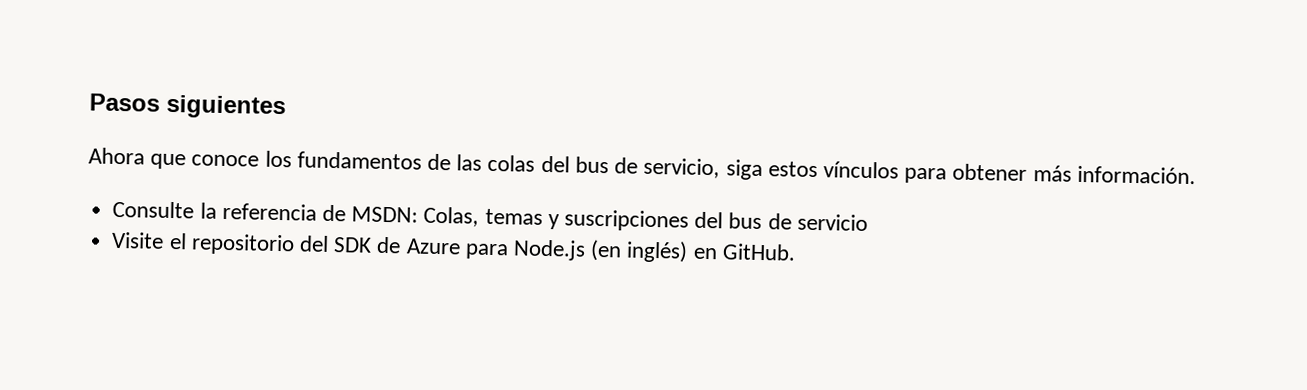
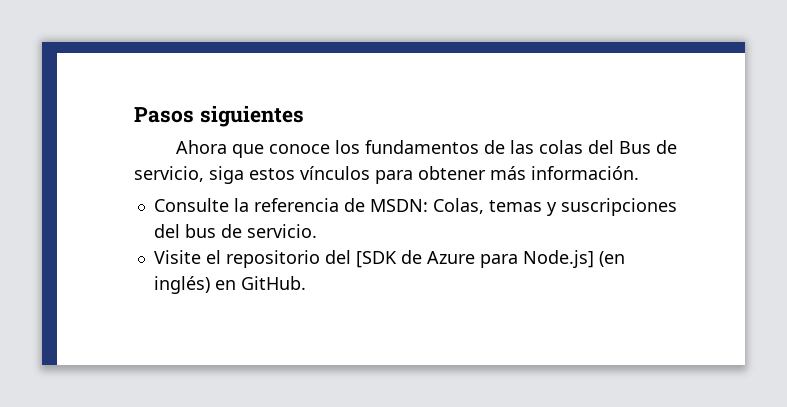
- Ahora que conoce los fundamentos de las colas del bus de servicio, siga estos vínculos para obtener más información.
+ Ahora que conoce los fundamentos de las colas del Bus de servicio, siga estos vínculos para obtener más información.
- Consulte la referencia de MSDN: Colas, temas y suscripciones del bus de servicio
+ Consulte la referencia de MSDN: Colas, temas y suscripciones del bus de servicio.
- Visite el repositorio del SDK de Azure para Node.js (en inglés) en GitHub.
+ Visite el repositorio del [SDK de Azure para Node.js] (en inglés) en GitHub.

